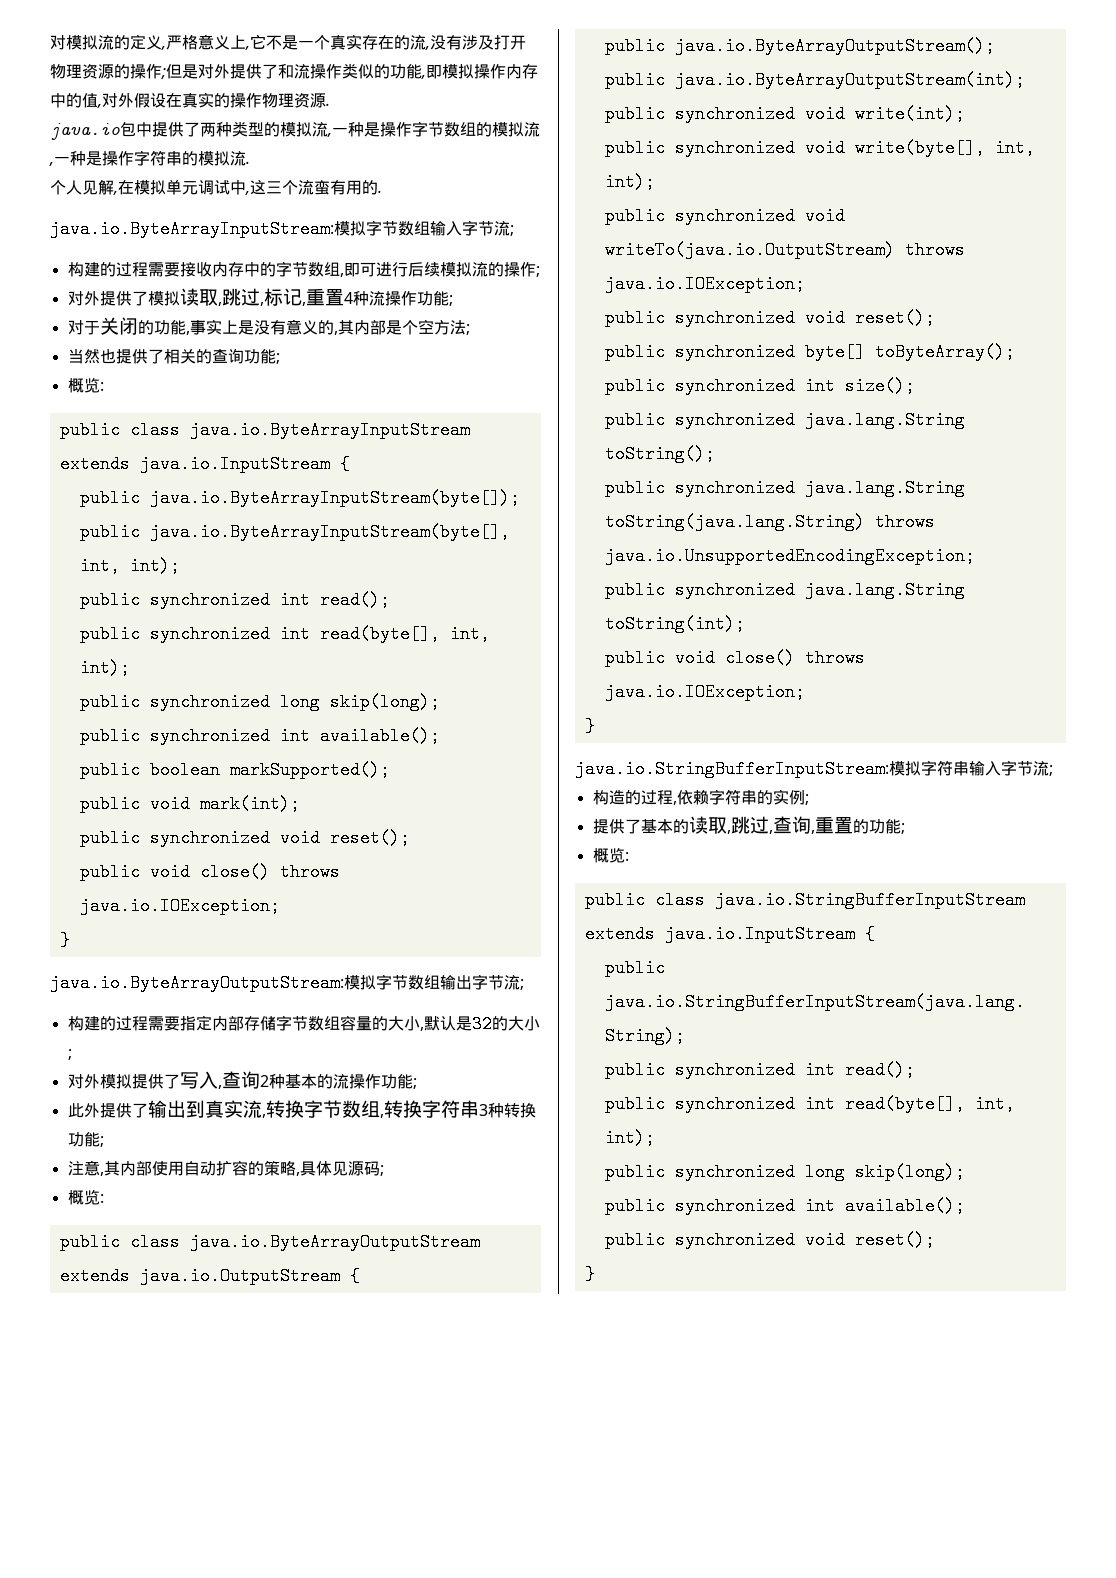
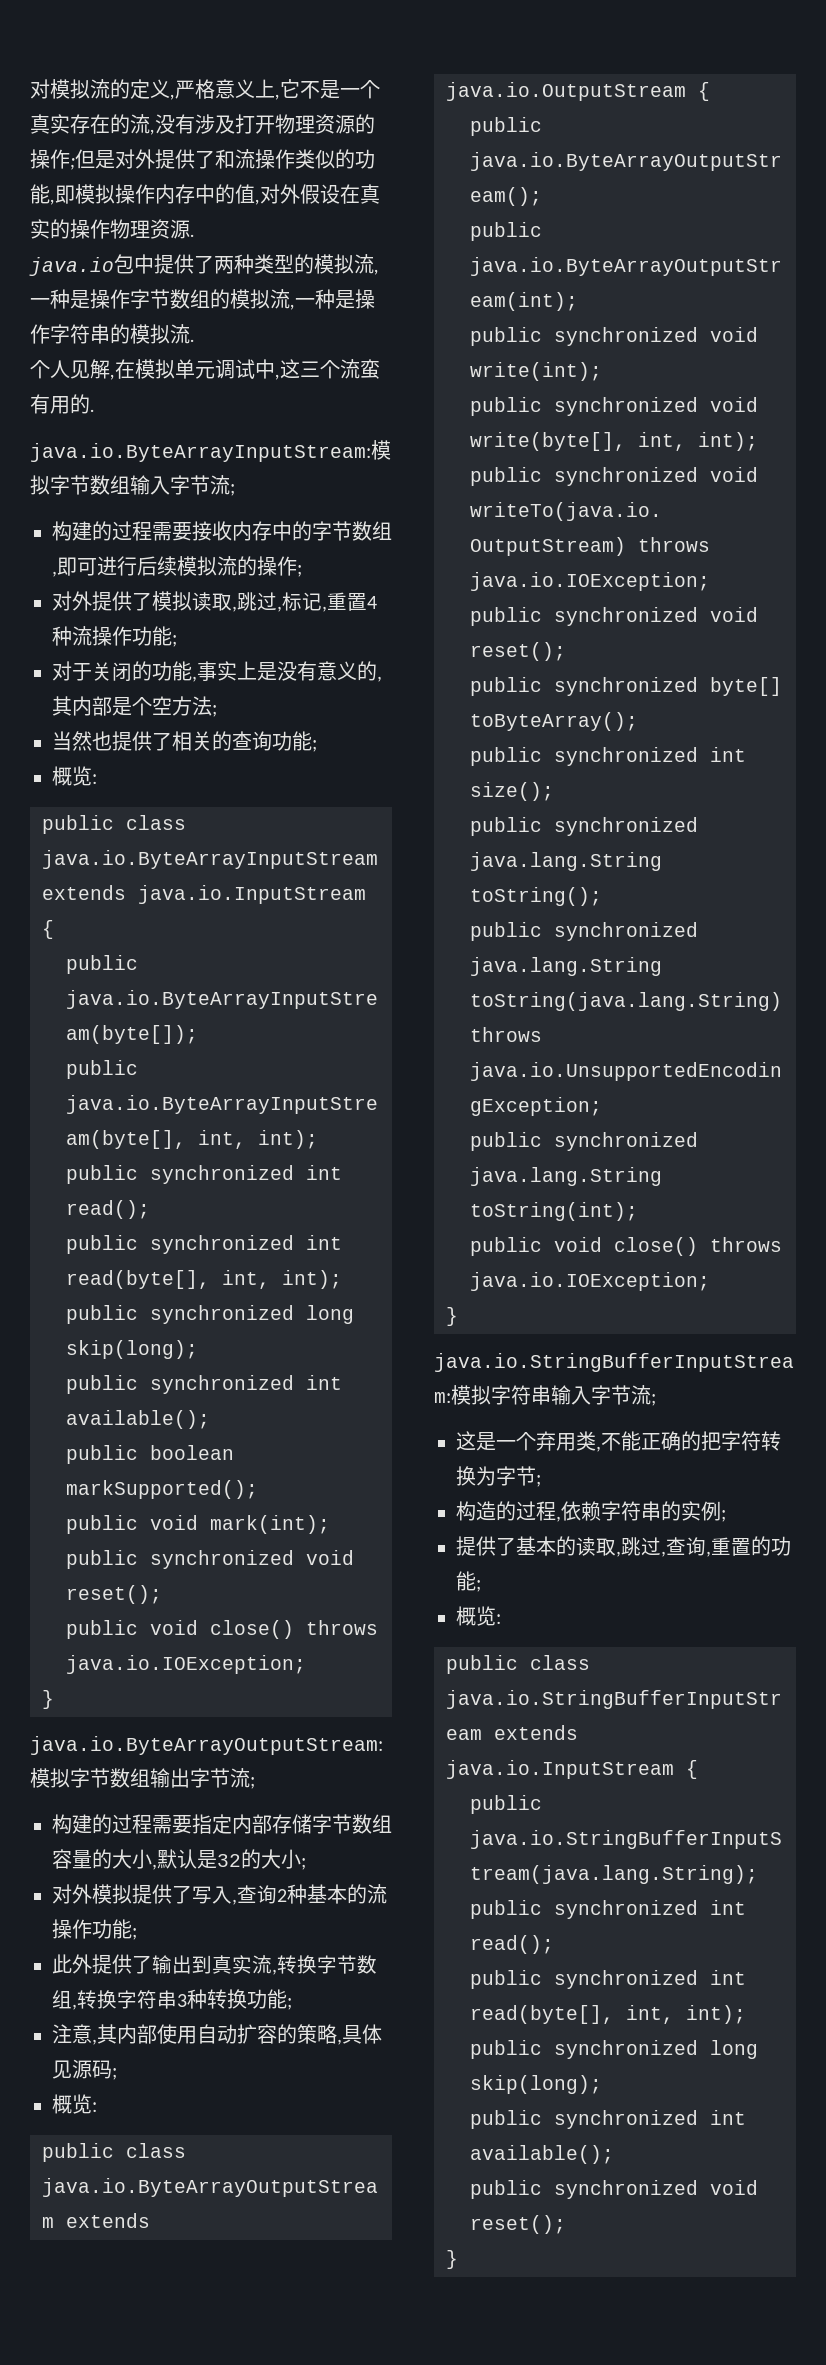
+ 这是一个弃用类,不能正确的把字符转换为字节;

